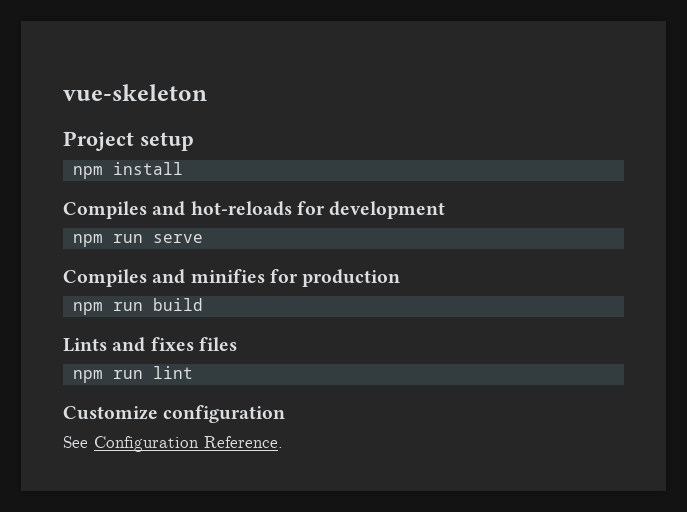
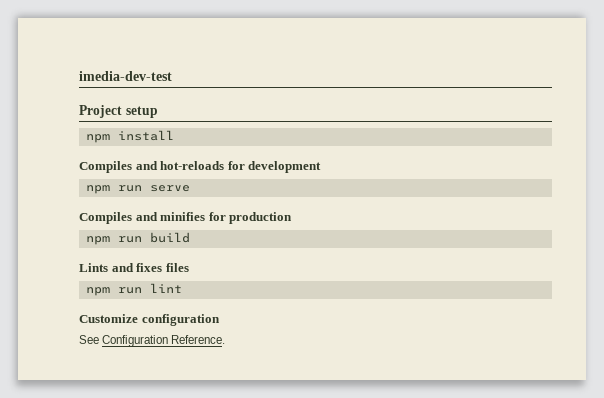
- vue-skeleton
+ imedia-dev-test

